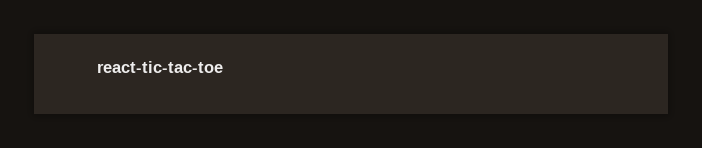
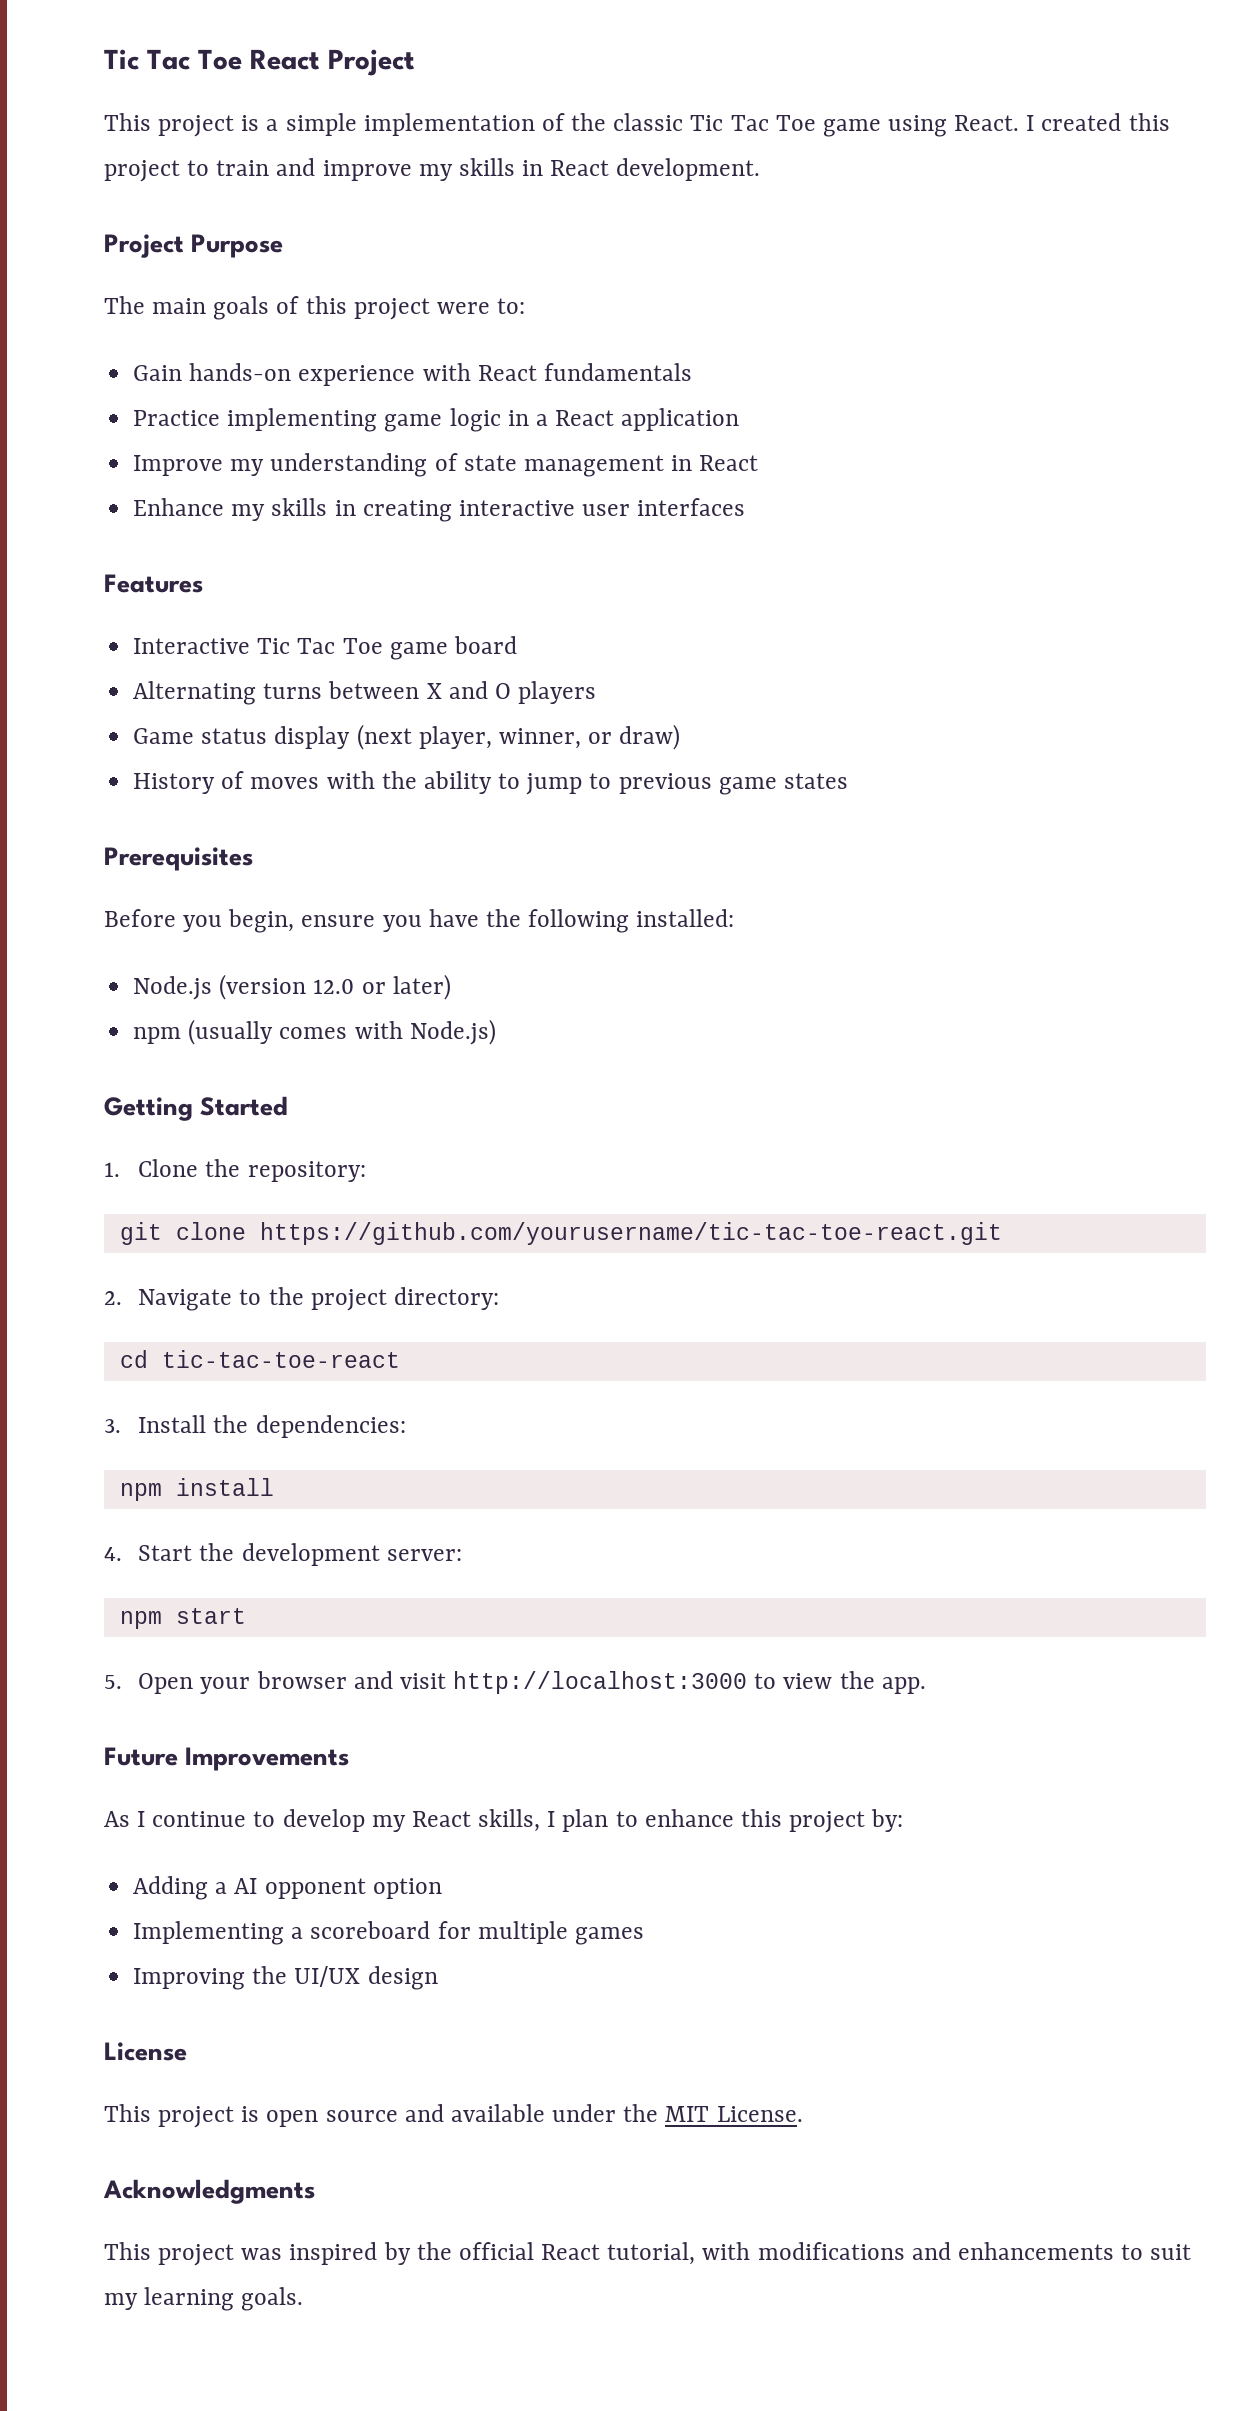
- react-tic-tac-toe
+ Tic Tac Toe React Project
+ This project is a simple implementation of the classic Tic Tac Toe game using React. I created this project to train and improve my skills in React development.
+ Project Purpose
+ The main goals of this project were to:
+ Gain hands-on experience with React fundamentals
+ Practice implementing game logic in a React application
+ Improve my understanding of state management in React
+ Enhance my skills in creating interactive user interfaces
+ Features
+ Interactive Tic Tac Toe game board
+ Alternating turns between X and O players
+ Game status display (next player, winner, or draw)
+ History of moves with the ability to jump to previous game states
+ Prerequisites
+ Before you begin, ensure you have the following installed:
+ Node.js (version 12.0 or later)
+ npm (usually comes with Node.js)
+ Getting Started
+ 1. Clone the repository:
+ git clone https://github.com/yourusername/tic-tac-toe-react.git
+ 2. Navigate to the project directory:
+ cd tic-tac-toe-react
+ 3. Install the dependencies:
+ npm install
+ 4. Start the development server:
+ npm start
+ 5. Open your browser and visit http://localhost:3000 to view the app.
+ Future Improvements
+ As I continue to develop my React skills, I plan to enhance this project by:
+ Adding a AI opponent option
+ Implementing a scoreboard for multiple games
+ Improving the UI/UX design
+ License
+ This project is open source and available under the MIT License.
+ Acknowledgments
+ This project was inspired by the official React tutorial, with modifications and enhancements to suit my learning goals.

